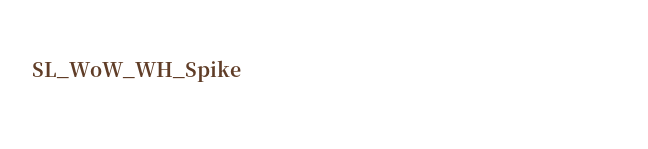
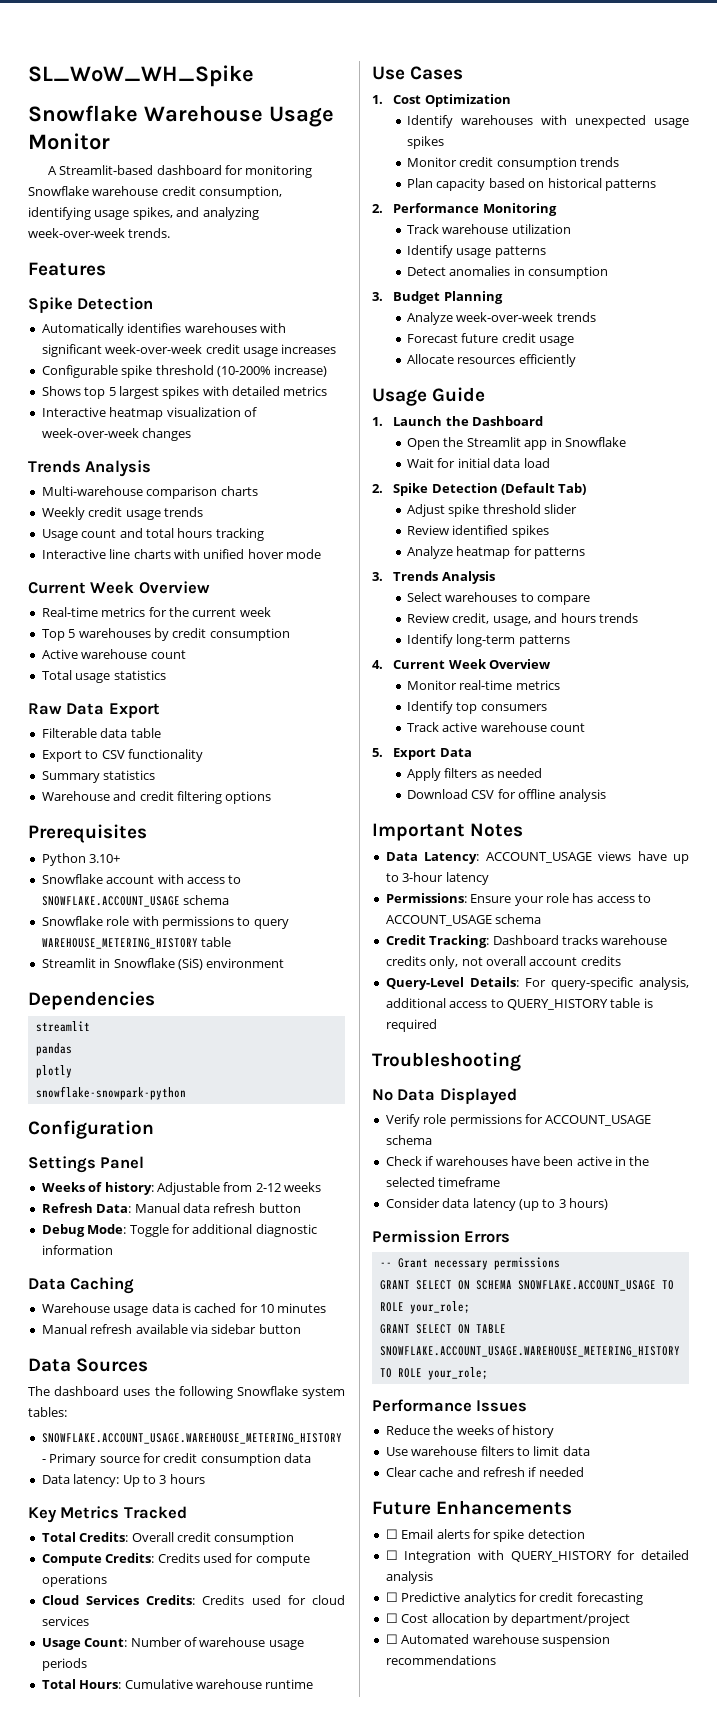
+ Snowflake Warehouse Usage Monitor
+ A Streamlit-based dashboard for monitoring Snowflake warehouse credit consumption, identifying usage spikes, and analyzing week-over-week trends.
+ Features
+ Spike Detection
+ Automatically identifies warehouses with significant week-over-week credit usage increases
+ Configurable spike threshold (10-200% increase)
+ Shows top 5 largest spikes with detailed metrics
+ Interactive heatmap visualization of week-over-week changes
+ Trends Analysis
+ Multi-warehouse comparison charts
+ Weekly credit usage trends
+ Usage count and total hours tracking
+ Interactive line charts with unified hover mode
+ Current Week Overview
+ Real-time metrics for the current week
+ Top 5 warehouses by credit consumption
+ Active warehouse count
+ Total usage statistics
+ Raw Data Export
+ Filterable data table
+ Export to CSV functionality
+ Summary statistics
+ Warehouse and credit filtering options
+ Prerequisites
+ Python 3.10+
+ Snowflake account with access to SNOWFLAKE.ACCOUNT_USAGE schema
+ Snowflake role with permissions to query WAREHOUSE_METERING_HISTORY table
+ Streamlit in Snowflake (SiS) environment
+ Dependencies
+ streamlit
+ pandas
+ plotly
+ snowflake-snowpark-python
+ Configuration
+ Settings Panel
+ Weeks of history: Adjustable from 2-12 weeks
+ Refresh Data: Manual data refresh button
+ Debug Mode: Toggle for additional diagnostic information
+ Data Caching
+ Warehouse usage data is cached for 10 minutes
+ Manual refresh available via sidebar button
+ Data Sources
+ The dashboard uses the following Snowflake system tables:
+ SNOWFLAKE.ACCOUNT_USAGE.WAREHOUSE_METERING_HISTORY - Primary source for credit consumption data
+ Data latency: Up to 3 hours
+ Key Metrics Tracked
+ Total Credits: Overall credit consumption
+ Compute Credits: Credits used for compute operations
+ Cloud Services Credits: Credits used for cloud services
+ Usage Count: Number of warehouse usage periods
+ Total Hours: Cumulative warehouse runtime
+ Use Cases
+ 1. Cost Optimization
+ Identify warehouses with unexpected usage spikes
+ Monitor credit consumption trends
+ Plan capacity based on historical patterns
+ 2. Performance Monitoring
+ Track warehouse utilization
+ Identify usage patterns
+ Detect anomalies in consumption
+ 3. Budget Planning
+ Analyze week-over-week trends
+ Forecast future credit usage
+ Allocate resources efficiently
+ Usage Guide
+ 1. Launch the Dashboard
+ Open the Streamlit app in Snowflake
+ Wait for initial data load
+ 2. Spike Detection (Default Tab)
+ Adjust spike threshold slider
+ Review identified spikes
+ Analyze heatmap for patterns
+ 3. Trends Analysis
+ Select warehouses to compare
+ Review credit, usage, and hours trends
+ Identify long-term patterns
+ 4. Current Week Overview
+ Monitor real-time metrics
+ Identify top consumers
+ Track active warehouse count
+ 5. Export Data
+ Apply filters as needed
+ Download CSV for offline analysis
+ Important Notes
+ Data Latency: ACCOUNT_USAGE views have up to 3-hour latency
+ Permissions: Ensure your role has access to ACCOUNT_USAGE schema
+ Credit Tracking: Dashboard tracks warehouse credits only, not overall account credits
+ Query-Level Details: For query-specific analysis, additional access to QUERY_HISTORY table is required
+ Troubleshooting
+ No Data Displayed
+ Verify role permissions for ACCOUNT_USAGE schema
+ Check if warehouses have been active in the selected timeframe
+ Consider data latency (up to 3 hours)
+ Permission Errors
+ -- Grant necessary permissions
+ GRANT SELECT ON SCHEMA SNOWFLAKE.ACCOUNT_USAGE TO ROLE your_role;
+ GRANT SELECT ON TABLE SNOWFLAKE.ACCOUNT_USAGE.WAREHOUSE_METERING_HISTORY TO ROLE your_role;
+ Performance Issues
+ Reduce the weeks of history
+ Use warehouse filters to limit data
+ Clear cache and refresh if needed
+ Future Enhancements
+ ☐ Email alerts for spike detection
+ ☐ Integration with QUERY_HISTORY for detailed analysis
+ ☐ Predictive analytics for credit forecasting
+ ☐ Cost allocation by department/project
+ ☐ Automated warehouse suspension recommendations

